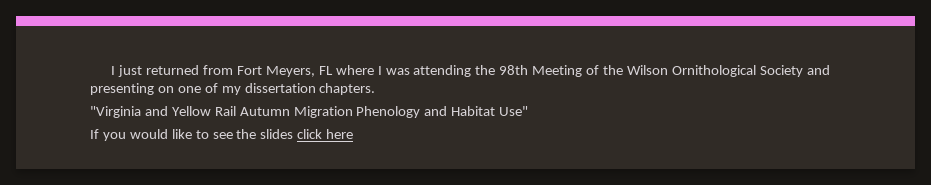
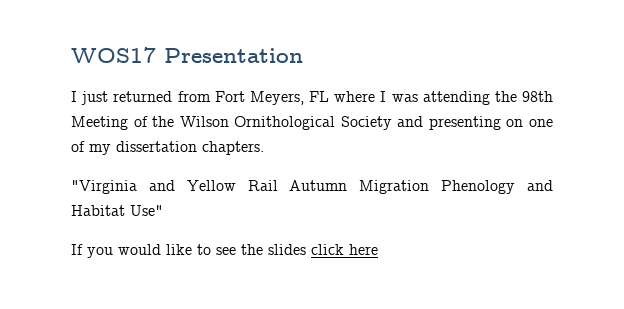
+ WOS17 Presentation

